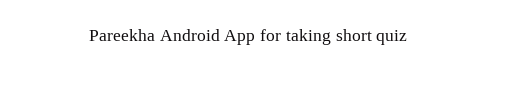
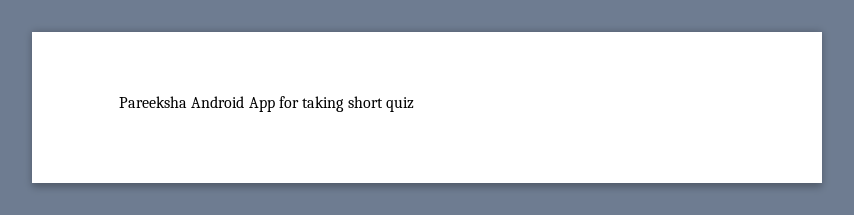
- Pareekha Android App for taking short quiz
+ Pareeksha Android App for taking short quiz

